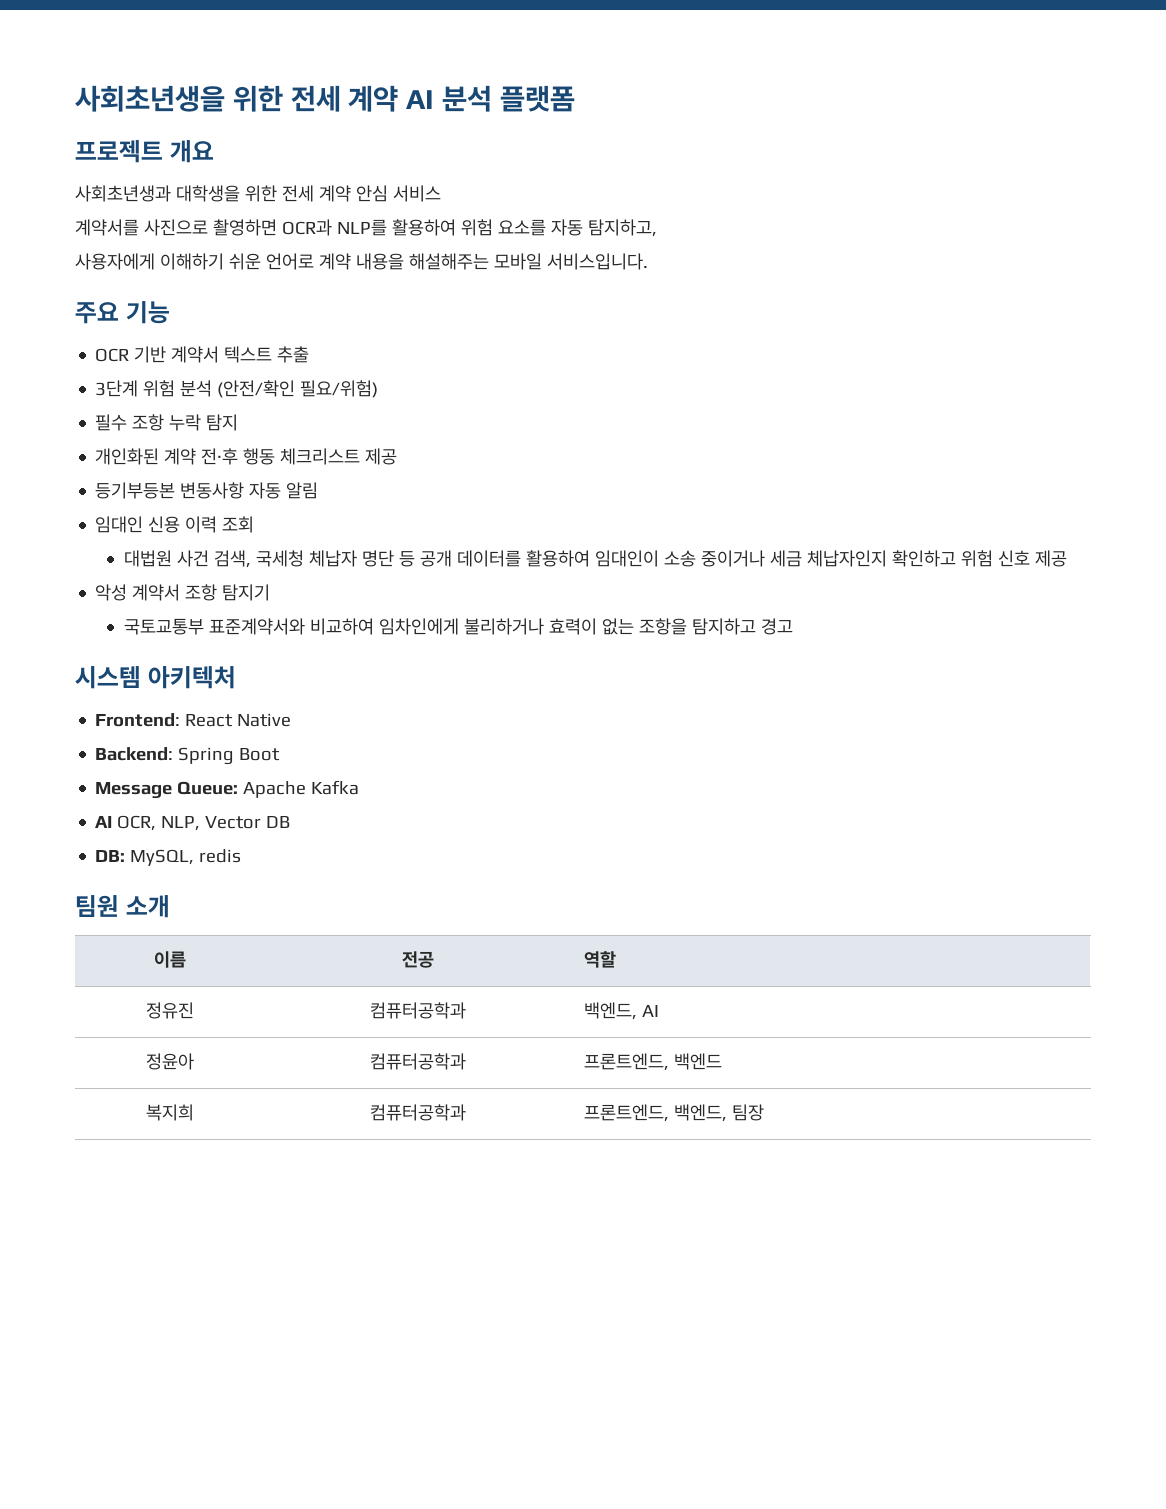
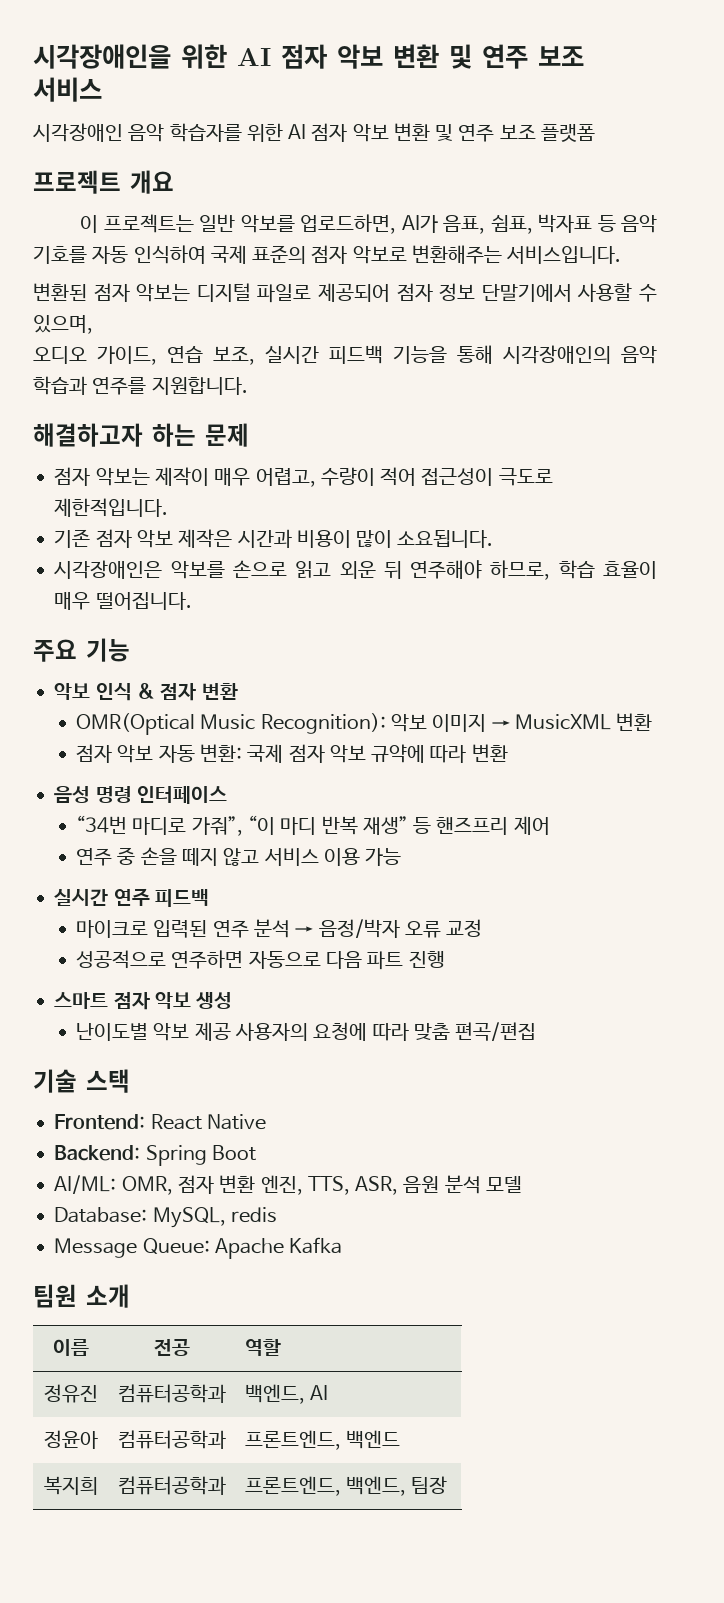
- 사회초년생을 위한 전세 계약 AI 분석 플랫폼
+ 시각장애인을 위한 AI 점자 악보 변환 및 연주 보조 서비스
+ 시각장애인 음악 학습자를 위한 AI 점자 악보 변환 및 연주 보조 플랫폼
  프로젝트 개요
- 사회초년생과 대학생을 위한 전세 계약 안심 서비스
- 계약서를 사진으로 촬영하면 OCR과 NLP를 활용하여 위험 요소를 자동 탐지하고,
- 사용자에게 이해하기 쉬운 언어로 계약 내용을 해설해주는 모바일 서비스입니다.
+ 이 프로젝트는 일반 악보를 업로드하면, AI가 음표, 쉼표, 박자표 등 음악 기호를 자동 인식하여 국제 표준의 점자 악보로 변환해주는 서비스입니다.
+ 변환된 점자 악보는 디지털 파일로 제공되어 점자 정보 단말기에서 사용할 수 있으며,
+ 오디오 가이드, 연습 보조, 실시간 피드백 기능을 통해 시각장애인의 음악 학습과 연주를 지원합니다.
+ 해결하고자 하는 문제
+ 점자 악보는 제작이 매우 어렵고, 수량이 적어 접근성이 극도로 제한적입니다.
+ 기존 점자 악보 제작은 시간과 비용이 많이 소요됩니다.
+ 시각장애인은 악보를 손으로 읽고 외운 뒤 연주해야 하므로, 학습 효율이 매우 떨어집니다.
  주요 기능
- OCR 기반 계약서 텍스트 추출
- 3단계 위험 분석 (안전/확인 필요/위험)
- 필수 조항 누락 탐지
- 개인화된 계약 전·후 행동 체크리스트 제공
- 등기부등본 변동사항 자동 알림
- 임대인 신용 이력 조회
- 대법원 사건 검색, 국세청 체납자 명단 등 공개 데이터를 활용하여 임대인이 소송 중이거나 세금 체납자인지 확인하고 위험 신호 제공
- 악성 계약서 조항 탐지기
- 국토교통부 표준계약서와 비교하여 임차인에게 불리하거나 효력이 없는 조항을 탐지하고 경고
- 시스템 아키텍처
+ 악보 인식 & 점자 변환
+ OMR(Optical Music Recognition): 악보 이미지 → MusicXML 변환
+ 점자 악보 자동 변환: 국제 점자 악보 규약에 따라 변환
+ 음성 명령 인터페이스
+ “34번 마디로 가줘”, “이 마디 반복 재생” 등 핸즈프리 제어
+ 연주 중 손을 떼지 않고 서비스 이용 가능
+ 실시간 연주 피드백
+ 마이크로 입력된 연주 분석 → 음정/박자 오류 교정
+ 성공적으로 연주하면 자동으로 다음 파트 진행
+ 스마트 점자 악보 생성
+ 난이도별 악보 제공 사용자의 요청에 따라 맞춤 편곡/편집
+ 기술 스택
+ AI/ML: OMR, 점자 변환 엔진, TTS, ASR, 음원 분석 모델
+ Database: MySQL, redis
  Message Queue: Apache Kafka
- AI OCR, NLP, Vector DB
- DB: MySQL, redis

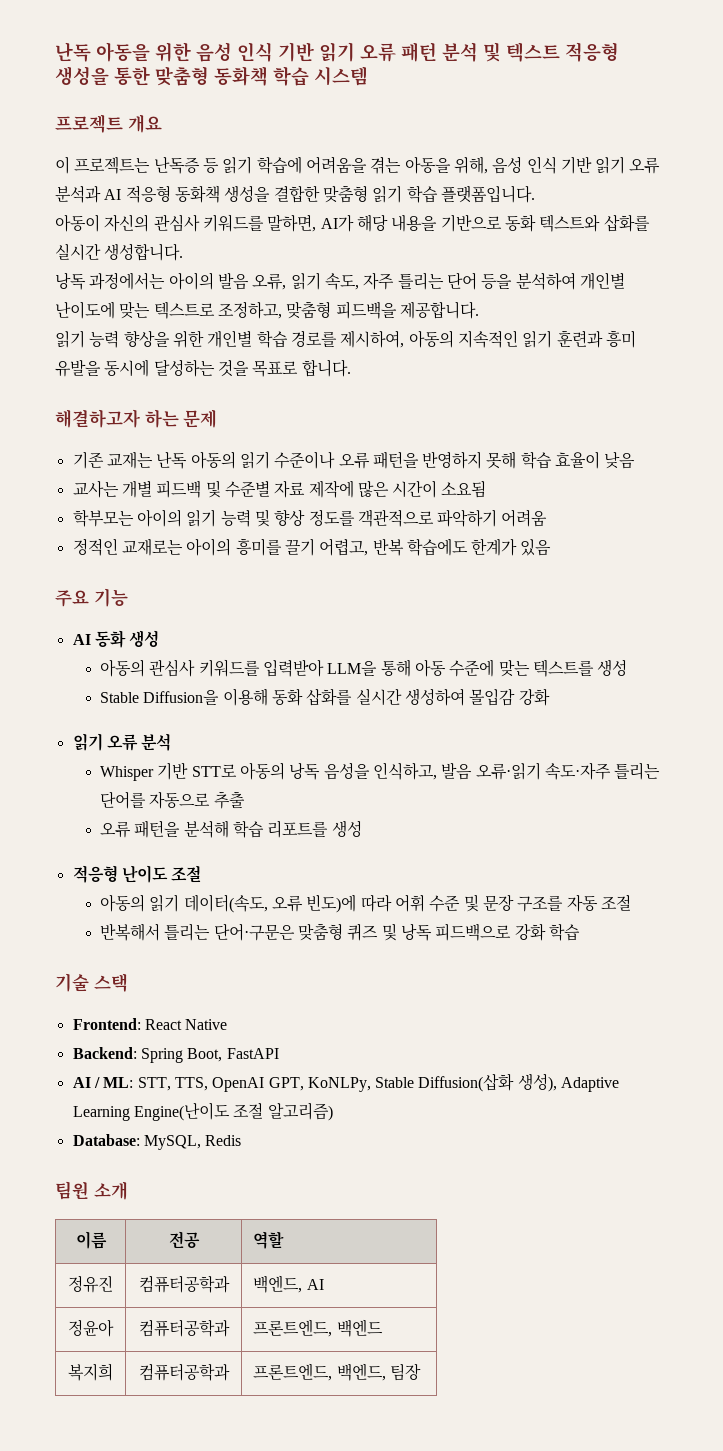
- 시각장애인을 위한 AI 점자 악보 변환 및 연주 보조 서비스
- 시각장애인 음악 학습자를 위한 AI 점자 악보 변환 및 연주 보조 플랫폼
+ 난독 아동을 위한 음성 인식 기반 읽기 오류 패턴 분석 및 텍스트 적응형 생성을 통한 맞춤형 동화책 학습 시스템
  프로젝트 개요
- 이 프로젝트는 일반 악보를 업로드하면, AI가 음표, 쉼표, 박자표 등 음악 기호를 자동 인식하여 국제 표준의 점자 악보로 변환해주는 서비스입니다.
- 변환된 점자 악보는 디지털 파일로 제공되어 점자 정보 단말기에서 사용할 수 있으며,
- 오디오 가이드, 연습 보조, 실시간 피드백 기능을 통해 시각장애인의 음악 학습과 연주를 지원합니다.
+ 이 프로젝트는 난독증 등 읽기 학습에 어려움을 겪는 아동을 위해, 음성 인식 기반 읽기 오류 분석과 AI 적응형 동화책 생성을 결합한 맞춤형 읽기 학습 플랫폼입니다.
+ 아동이 자신의 관심사 키워드를 말하면, AI가 해당 내용을 기반으로 동화 텍스트와 삽화를 실시간 생성합니다.
+ 낭독 과정에서는 아이의 발음 오류, 읽기 속도, 자주 틀리는 단어 등을 분석하여 개인별 난이도에 맞는 텍스트로 조정하고, 맞춤형 피드백을 제공합니다.
+ 읽기 능력 향상을 위한 개인별 학습 경로를 제시하여, 아동의 지속적인 읽기 훈련과 흥미 유발을 동시에 달성하는 것을 목표로 합니다.
  해결하고자 하는 문제
- 점자 악보는 제작이 매우 어렵고, 수량이 적어 접근성이 극도로 제한적입니다.
- 기존 점자 악보 제작은 시간과 비용이 많이 소요됩니다.
- 시각장애인은 악보를 손으로 읽고 외운 뒤 연주해야 하므로, 학습 효율이 매우 떨어집니다.
+ 기존 교재는 난독 아동의 읽기 수준이나 오류 패턴을 반영하지 못해 학습 효율이 낮음
+ 교사는 개별 피드백 및 수준별 자료 제작에 많은 시간이 소요됨
+ 학부모는 아이의 읽기 능력 및 향상 정도를 객관적으로 파악하기 어려움
+ 정적인 교재로는 아이의 흥미를 끌기 어렵고, 반복 학습에도 한계가 있음
  주요 기능
- 악보 인식 & 점자 변환
- OMR(Optical Music Recognition): 악보 이미지 → MusicXML 변환
- 점자 악보 자동 변환: 국제 점자 악보 규약에 따라 변환
- 음성 명령 인터페이스
- “34번 마디로 가줘”, “이 마디 반복 재생” 등 핸즈프리 제어
- 연주 중 손을 떼지 않고 서비스 이용 가능
- 실시간 연주 피드백
- 마이크로 입력된 연주 분석 → 음정/박자 오류 교정
- 성공적으로 연주하면 자동으로 다음 파트 진행
- 스마트 점자 악보 생성
- 난이도별 악보 제공 사용자의 요청에 따라 맞춤 편곡/편집
+ AI 동화 생성
+ 아동의 관심사 키워드를 입력받아 LLM을 통해 아동 수준에 맞는 텍스트를 생성
+ Stable Diffusion을 이용해 동화 삽화를 실시간 생성하여 몰입감 강화
+ 읽기 오류 분석
+ Whisper 기반 STT로 아동의 낭독 음성을 인식하고, 발음 오류·읽기 속도·자주 틀리는 단어를 자동으로 추출
+ 오류 패턴을 분석해 학습 리포트를 생성
+ 적응형 난이도 조절
+ 아동의 읽기 데이터(속도, 오류 빈도)에 따라 어휘 수준 및 문장 구조를 자동 조절
+ 반복해서 틀리는 단어·구문은 맞춤형 퀴즈 및 낭독 피드백으로 강화 학습
- Backend: Spring Boot
- AI/ML: OMR, 점자 변환 엔진, TTS, ASR, 음원 분석 모델
- Database: MySQL, redis
- Message Queue: Apache Kafka
+ Backend: Spring Boot, FastAPI
+ AI / ML: STT, TTS, OpenAI GPT, KoNLPy, Stable Diffusion(삽화 생성), Adaptive Learning Engine(난이도 조절 알고리즘)
+ Database: MySQL, Redis

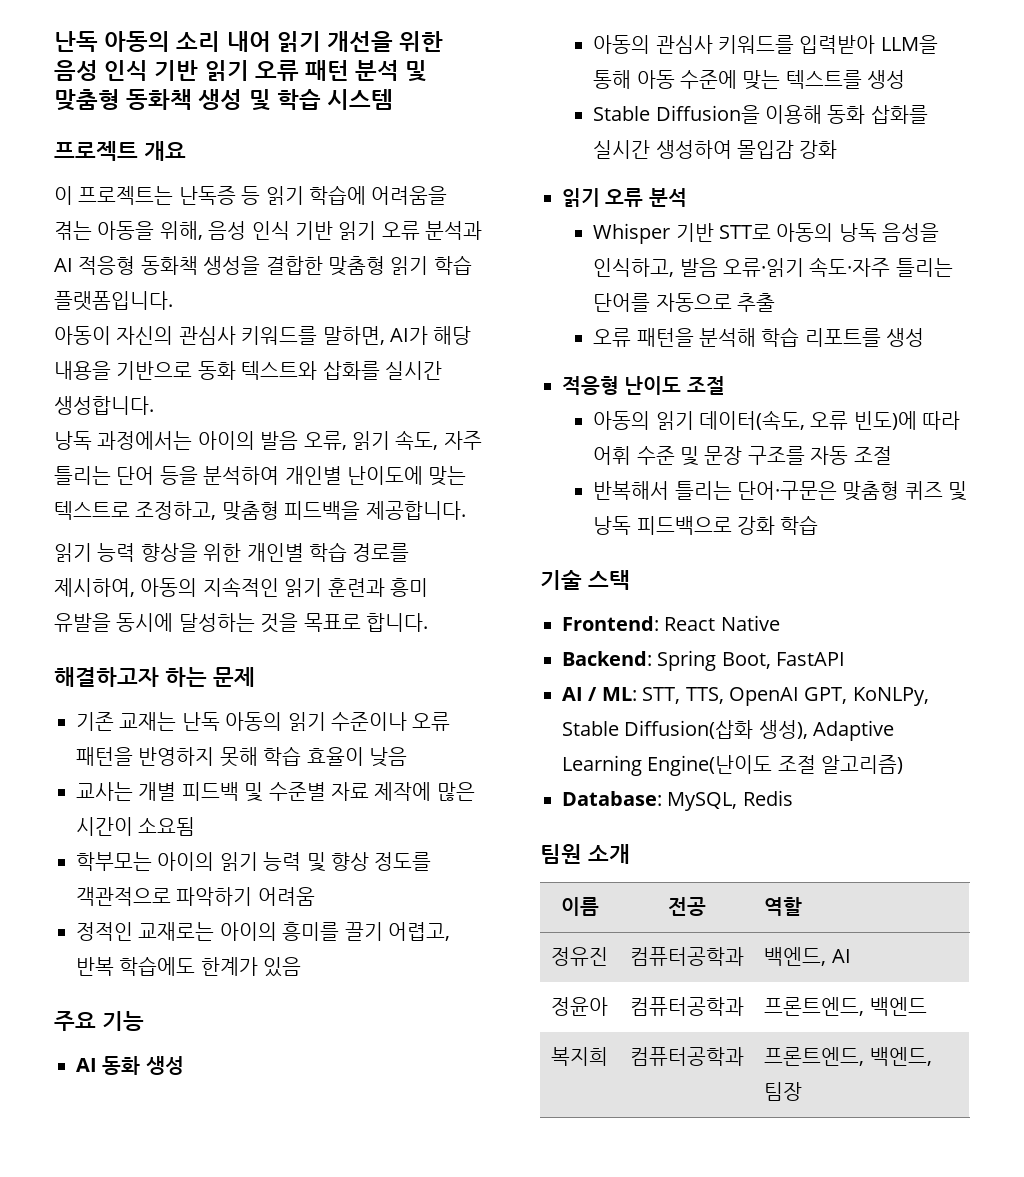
- 난독 아동을 위한 음성 인식 기반 읽기 오류 패턴 분석 및 텍스트 적응형 생성을 통한 맞춤형 동화책 학습 시스템
+ 난독 아동의 소리 내어 읽기 개선을 위한 음성 인식 기반 읽기 오류 패턴 분석 및 맞춤형 동화책 생성 및 학습 시스템

